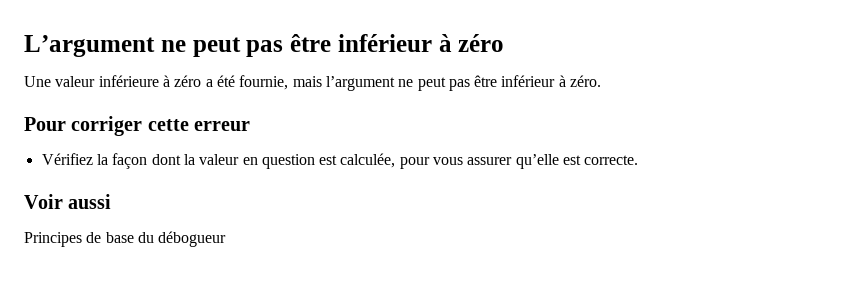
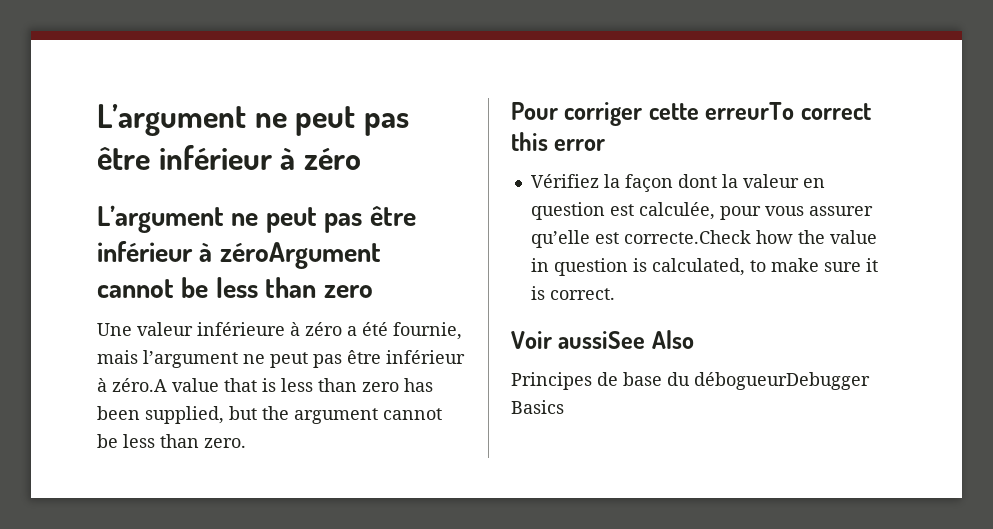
+ L’argument ne peut pas être inférieur à zéroArgument cannot be less than zero
- Une valeur inférieure à zéro a été fournie, mais l’argument ne peut pas être inférieur à zéro.
+ Une valeur inférieure à zéro a été fournie, mais l’argument ne peut pas être inférieur à zéro.A value that is less than zero has been supplied, but the argument cannot be less than zero.
- Pour corriger cette erreur
+ Pour corriger cette erreurTo correct this error
- Vérifiez la façon dont la valeur en question est calculée, pour vous assurer qu’elle est correcte.
+ Vérifiez la façon dont la valeur en question est calculée, pour vous assurer qu’elle est correcte.Check how the value in question is calculated, to make sure it is correct.
- Voir aussi
+ Voir aussiSee Also
- Principes de base du débogueur
+ Principes de base du débogueurDebugger Basics

